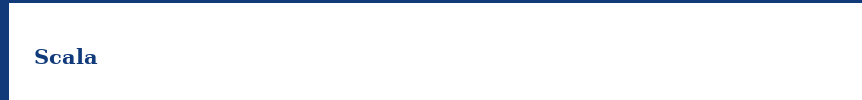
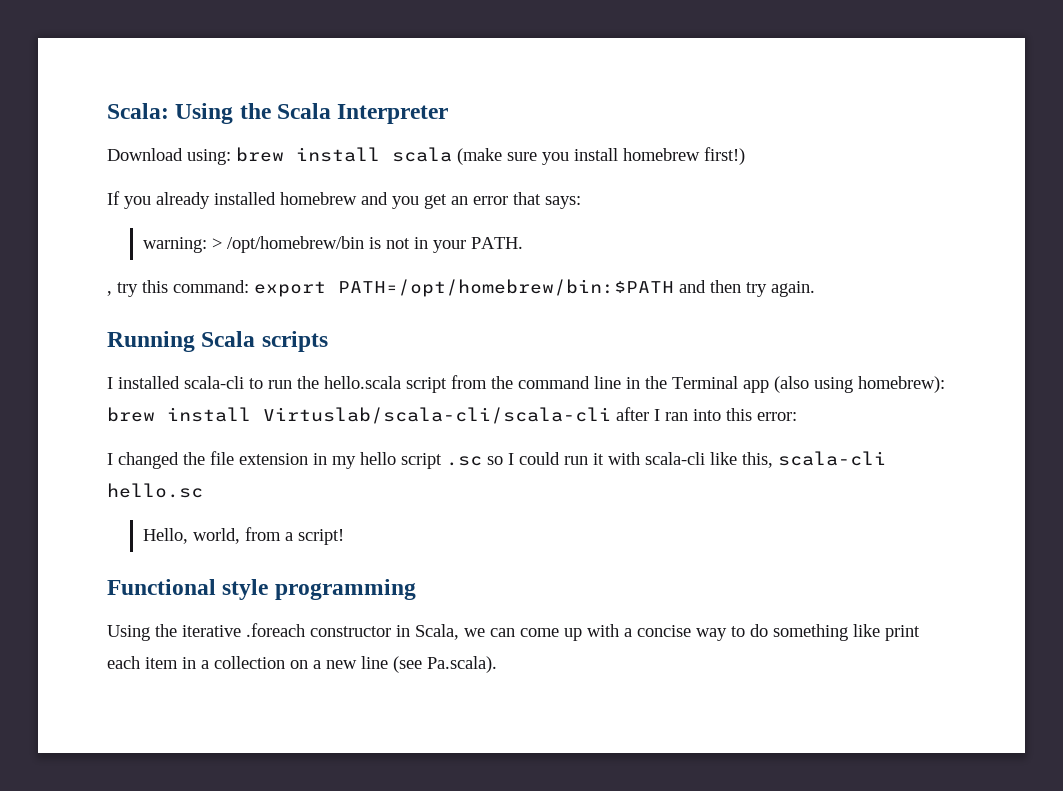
- Scala
+ Scala: Using the Scala Interpreter
+ Download using: brew install scala (make sure you install homebrew first!)
+ If you already installed homebrew and you get an error that says:
+ warning: > /opt/homebrew/bin is not in your PATH.
+ , try this command: export PATH=/opt/homebrew/bin:$PATH and then try again.
+ Running Scala scripts
+ I installed scala-cli to run the hello.scala script from the command line in the Terminal app (also using homebrew): brew install Virtuslab/scala-cli/scala-cli after I ran into this error:
+ I changed the file extension in my hello script .sc so I could run it with scala-cli like this, scala-cli hello.sc
+ Hello, world, from a script!
+ Functional style programming
+ Using the iterative .foreach constructor in Scala, we can come up with a concise way to do something like print each item in a collection on a new line (see Pa.scala).

